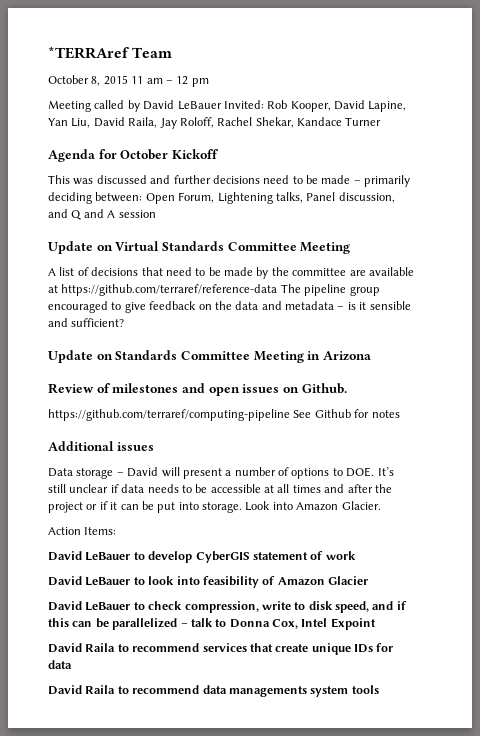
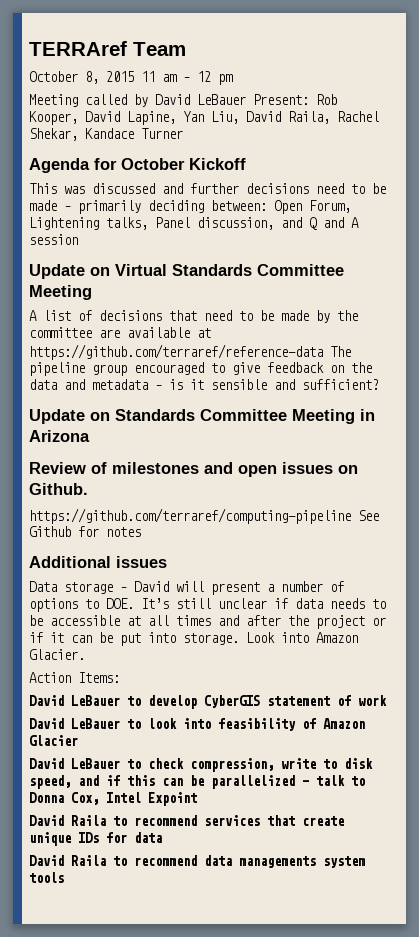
- *TERRAref Team
+ TERRAref Team
- Meeting called by David LeBauer Invited: Rob Kooper, David Lapine, Yan Liu, David Raila, Jay Roloff, Rachel Shekar, Kandace Turner
+ Meeting called by David LeBauer Present: Rob Kooper, David Lapine, Yan Liu, David Raila, Rachel Shekar, Kandace Turner

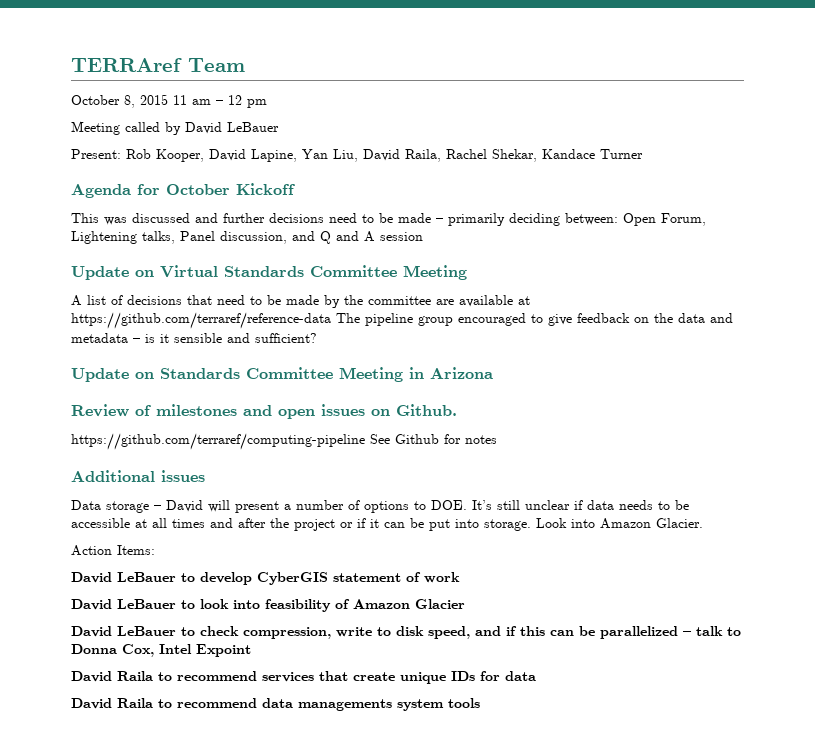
- Meeting called by David LeBauer Present: Rob Kooper, David Lapine, Yan Liu, David Raila, Rachel Shekar, Kandace Turner
+ Meeting called by David LeBauer
+ Present: Rob Kooper, David Lapine, Yan Liu, David Raila, Rachel Shekar, Kandace Turner

